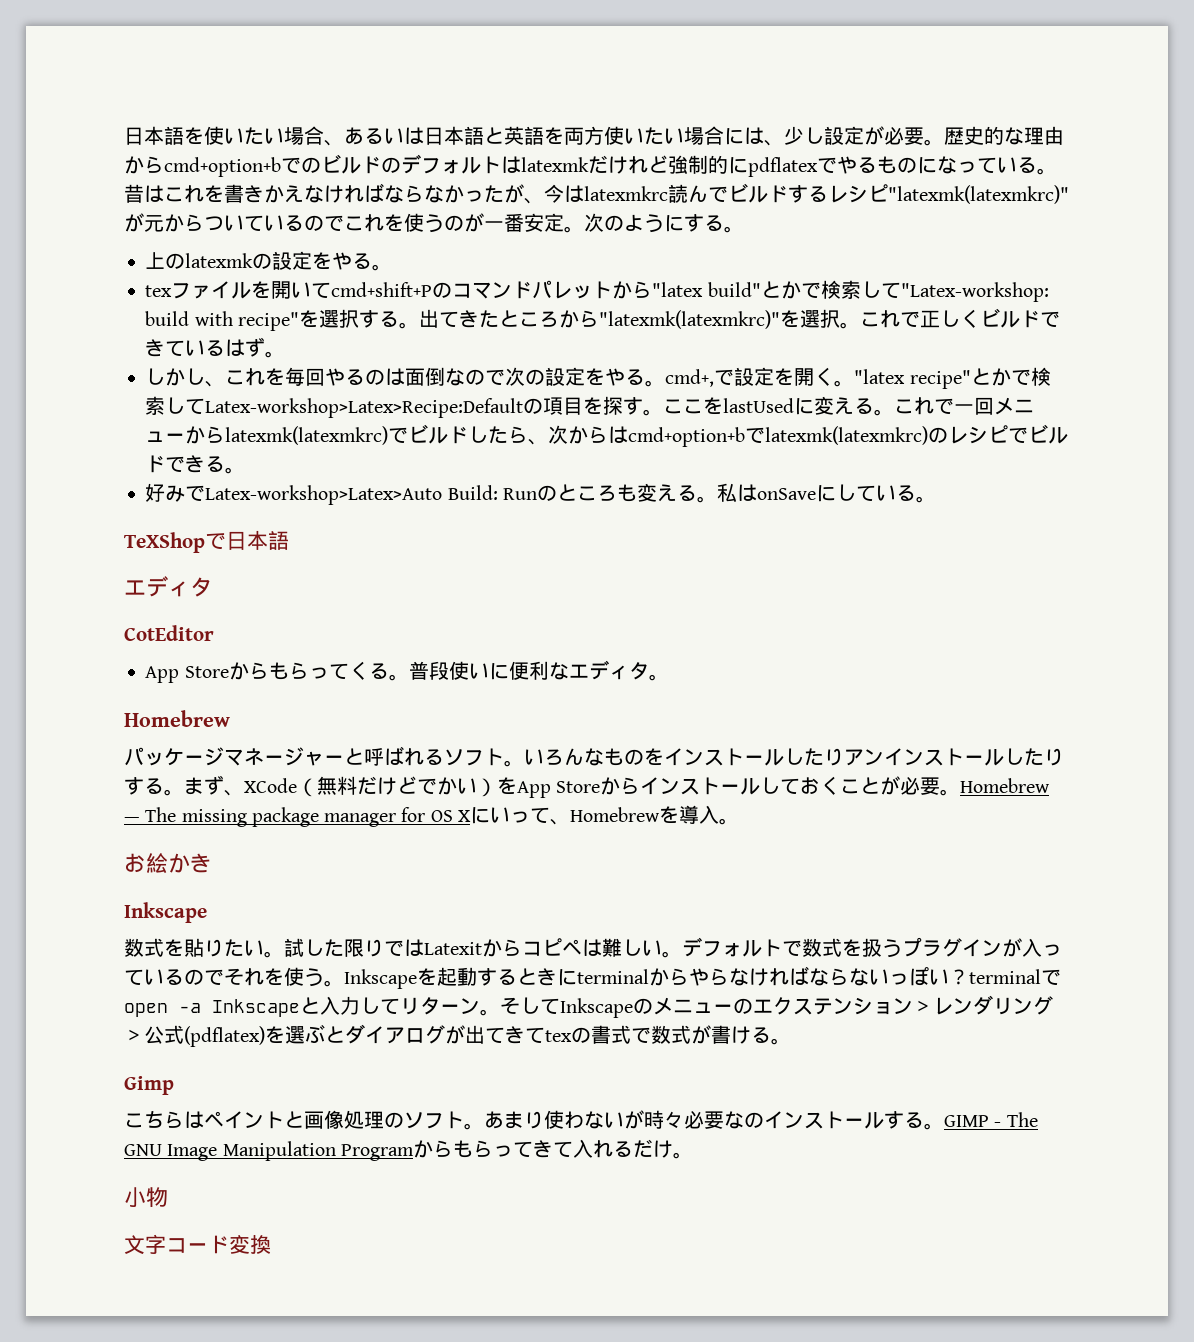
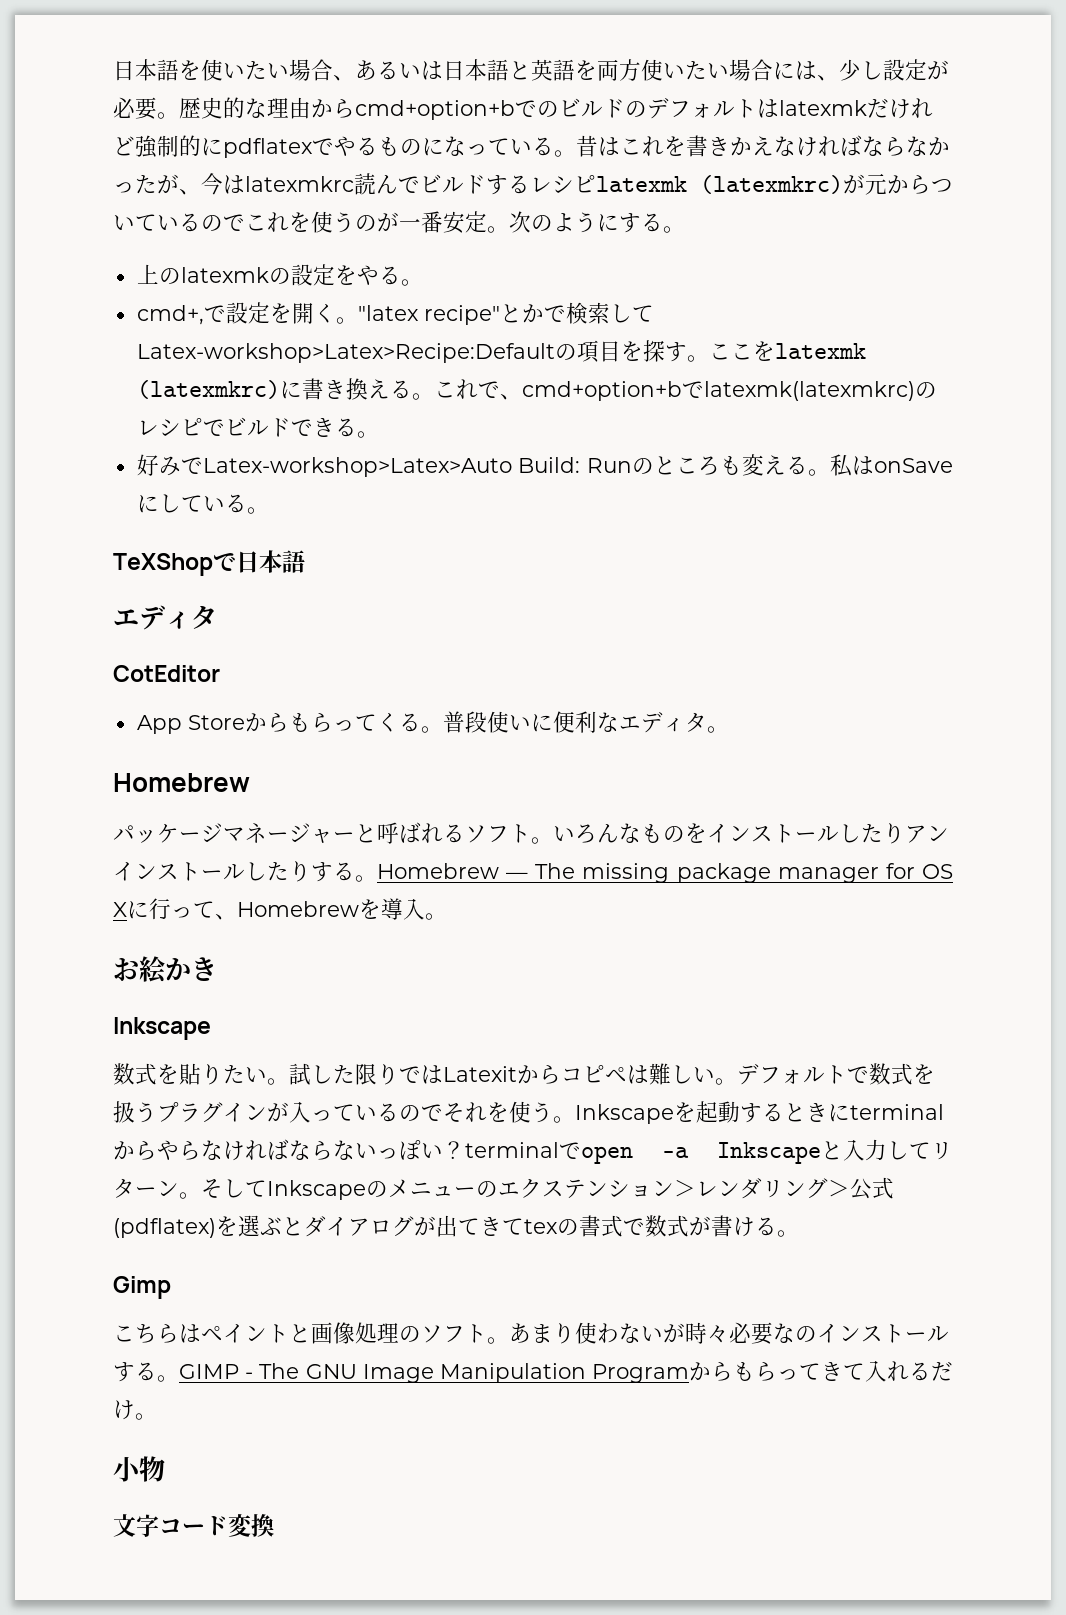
- 昔はこれを書きかえなければならなかったが、今はlatexmkrc読んでビルドするレシピ"latexmk(latexmkrc)"が元からついているのでこれを使うのが一番安定。
+ 昔はこれを書きかえなければならなかったが、今はlatexmkrc読んでビルドするレシピlatexmk (latexmkrc)が元からついているのでこれを使うのが一番安定。
- texファイルを開いてcmd+shift+Pのコマンドパレットから"latex build"とかで検索して"Latex-workshop: build with recipe"を選択する。出てきたところから"latexmk(latexmkrc)"を選択。これで正しくビルドできているはず。
- しかし、これを毎回やるのは面倒なので次の設定をやる。cmd+,で設定を開く。
+ cmd+,で設定を開く。
- ここをlastUsedに変える。これで一回メニューからlatexmk(latexmkrc)でビルドしたら、次からはcmd+option+bでlatexmk(latexmkrc)のレシピでビルドできる。
+ ここをlatexmk (latexmkrc)に書き換える。これで、cmd+option+bでlatexmk(latexmkrc)のレシピでビルドできる。
- まず、XCode（無料だけどでかい）をApp Storeからインストールしておくことが必要。
- Homebrew — The missing package manager for OS Xにいって、Homebrewを導入。
+ Homebrew — The missing package manager for OS Xに行って、Homebrewを導入。

